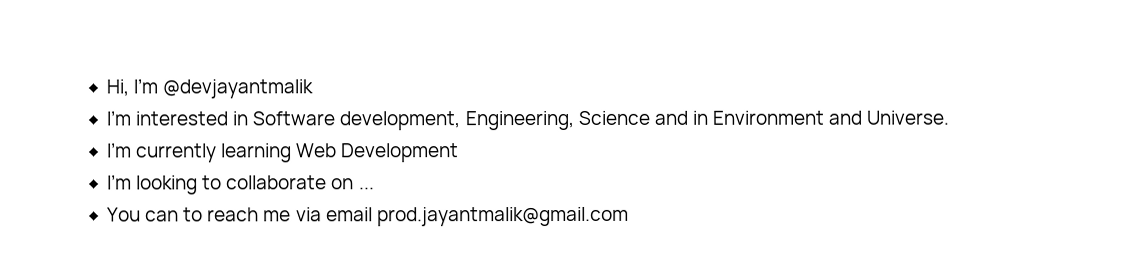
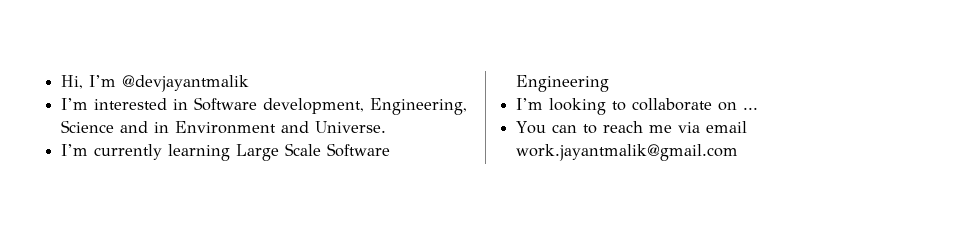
- I’m currently learning Web Development
+ I’m currently learning Large Scale Software Engineering
- You can to reach me via email prod.jayantmalik@gmail.com
+ You can to reach me via email work.jayantmalik@gmail.com

